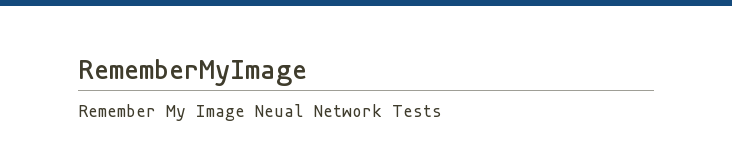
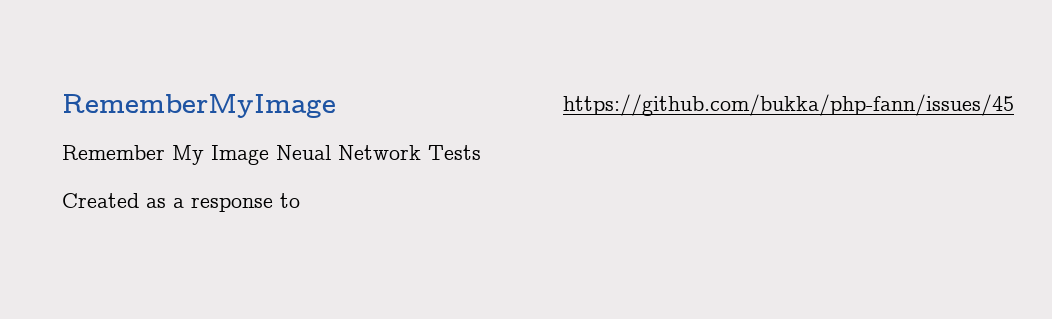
+ Created as a response to https://github.com/bukka/php-fann/issues/45

